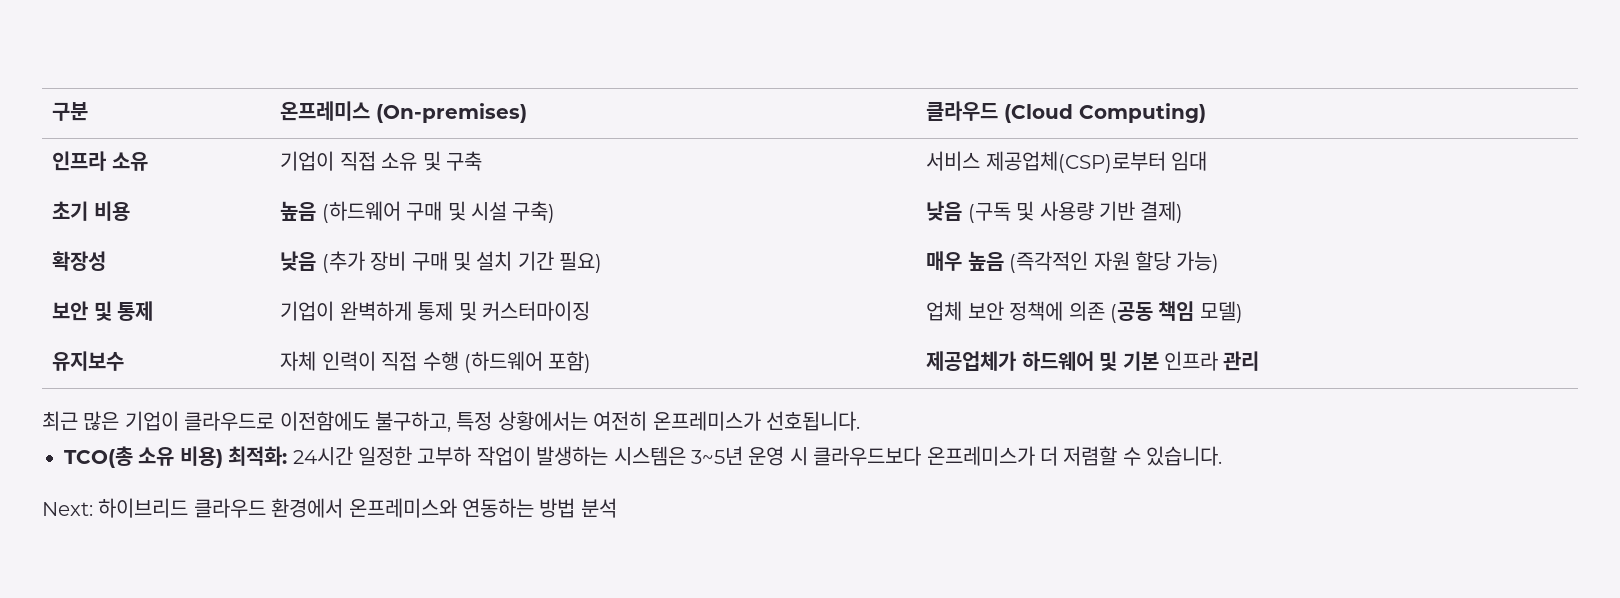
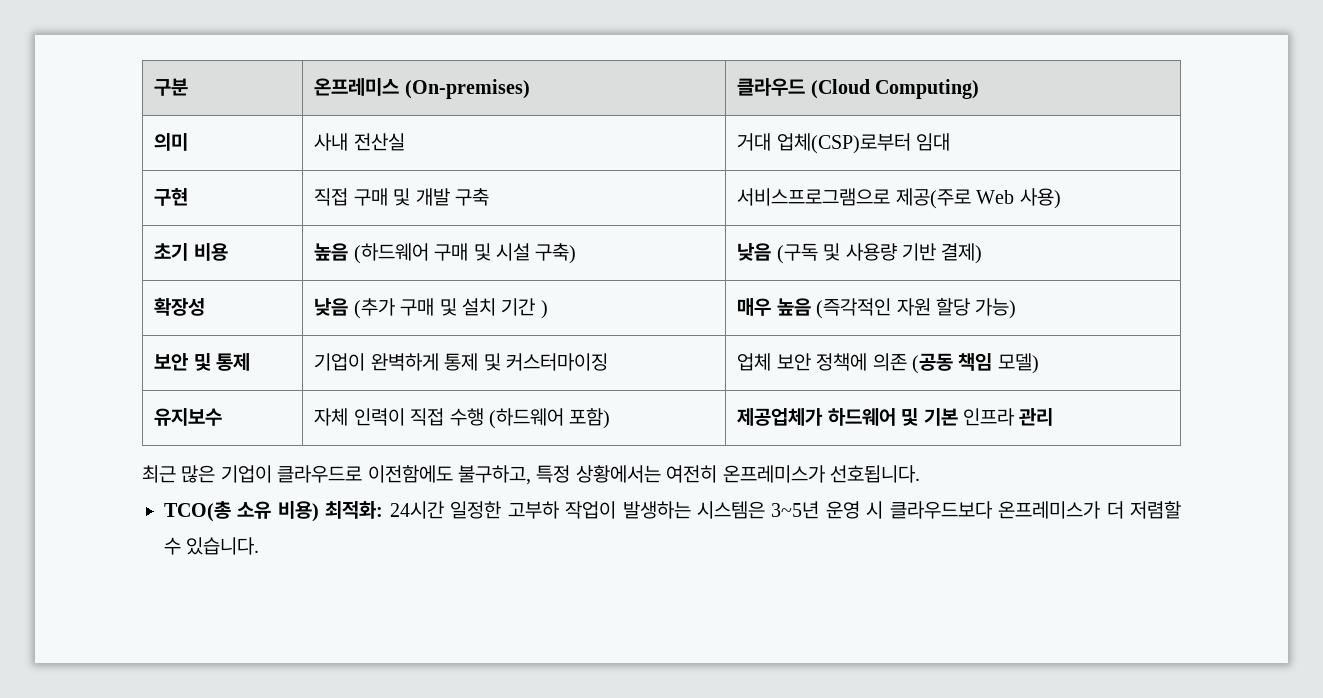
- 인프라 소유 | 기업이 직접 소유 및 구축 | 서비스 제공업체(CSP)로부터 임대
+ 의미 | 사내 전산실 | 거대 업체(CSP)로부터 임대
+ 구현 | 직접 구매 및 개발 구축 | 서비스프로그램으로 제공(주로 Web 사용)
- 확장성 | 낮음 (추가 장비 구매 및 설치 기간 필요) | 매우 높음 (즉각적인 자원 할당 가능)
+ 확장성 | 낮음 (추가 구매 및 설치 기간 ) | 매우 높음 (즉각적인 자원 할당 가능)
- Next: 하이브리드 클라우드 환경에서 온프레미스와 연동하는 방법 분석

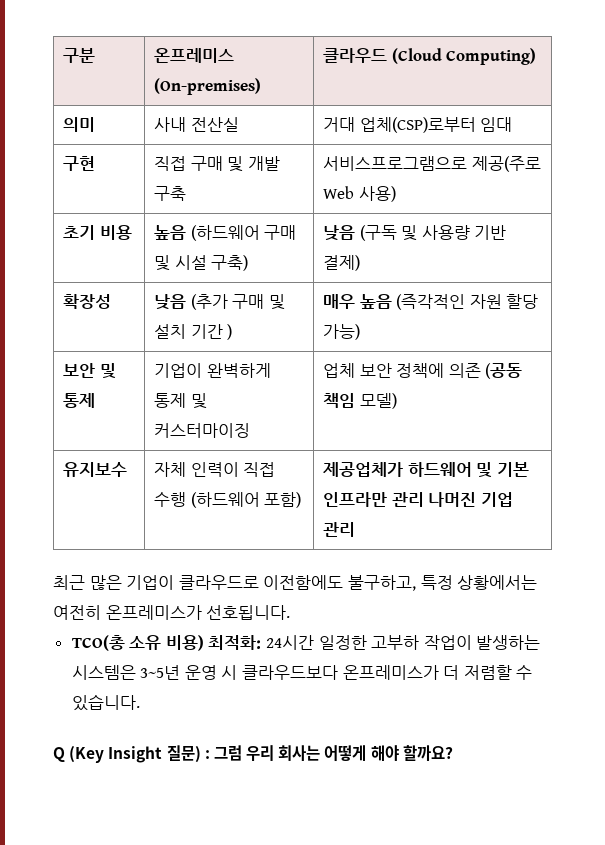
- 유지보수 | 자체 인력이 직접 수행 (하드웨어 포함) | 제공업체가 하드웨어 및 기본 인프라 관리
+ 유지보수 | 자체 인력이 직접 수행 (하드웨어 포함) | 제공업체가 하드웨어 및 기본 인프라만 관리 나머진 기업 관리
+ Q (Key Insight 질문) : 그럼 우리 회사는 어떻게 해야 할까요?

